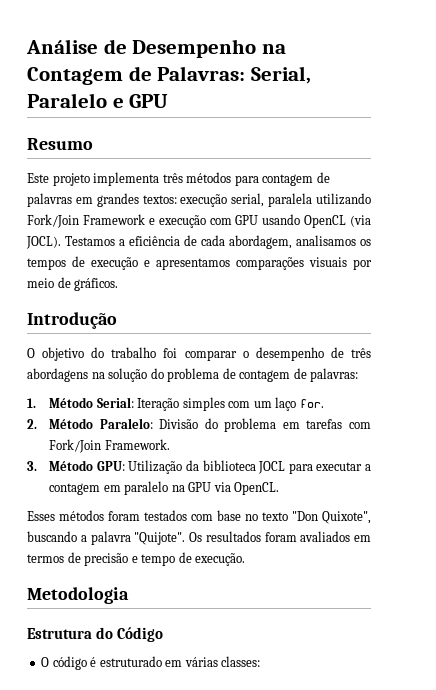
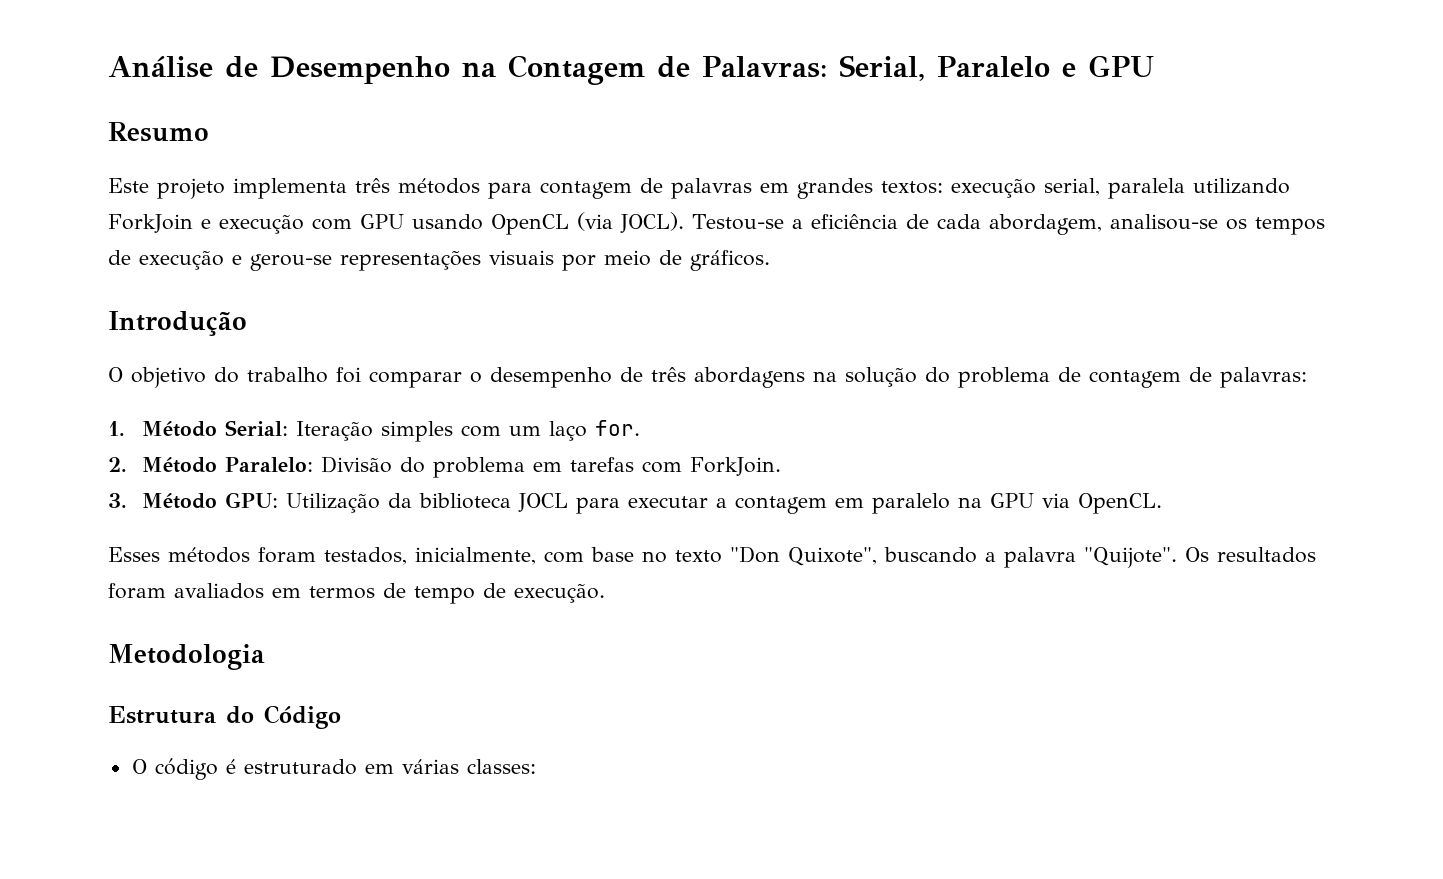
- Este projeto implementa três métodos para contagem de palavras em grandes textos: execução serial, paralela utilizando Fork/Join Framework e execução com GPU usando OpenCL (via JOCL).
+ Este projeto implementa três métodos para contagem de palavras em grandes textos: execução serial, paralela utilizando ForkJoin e execução com GPU usando OpenCL (via JOCL).
- Testamos a eficiência de cada abordagem, analisamos os tempos de execução e apresentamos comparações visuais por meio de gráficos.
+ Testou-se a eficiência de cada abordagem, analisou-se os tempos de execução e gerou-se representações visuais por meio de gráficos.
- 2. Método Paralelo: Divisão do problema em tarefas com Fork/Join Framework.
+ 2. Método Paralelo: Divisão do problema em tarefas com ForkJoin.
- Esses métodos foram testados com base no texto "Don Quixote", buscando a palavra "Quijote".
+ Esses métodos foram testados, inicialmente, com base no texto "Don Quixote", buscando a palavra "Quijote".
- Os resultados foram avaliados em termos de precisão e tempo de execução.
+ Os resultados foram avaliados em termos de tempo de execução.

